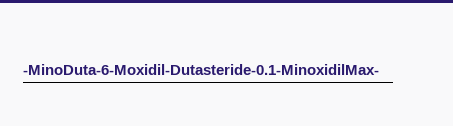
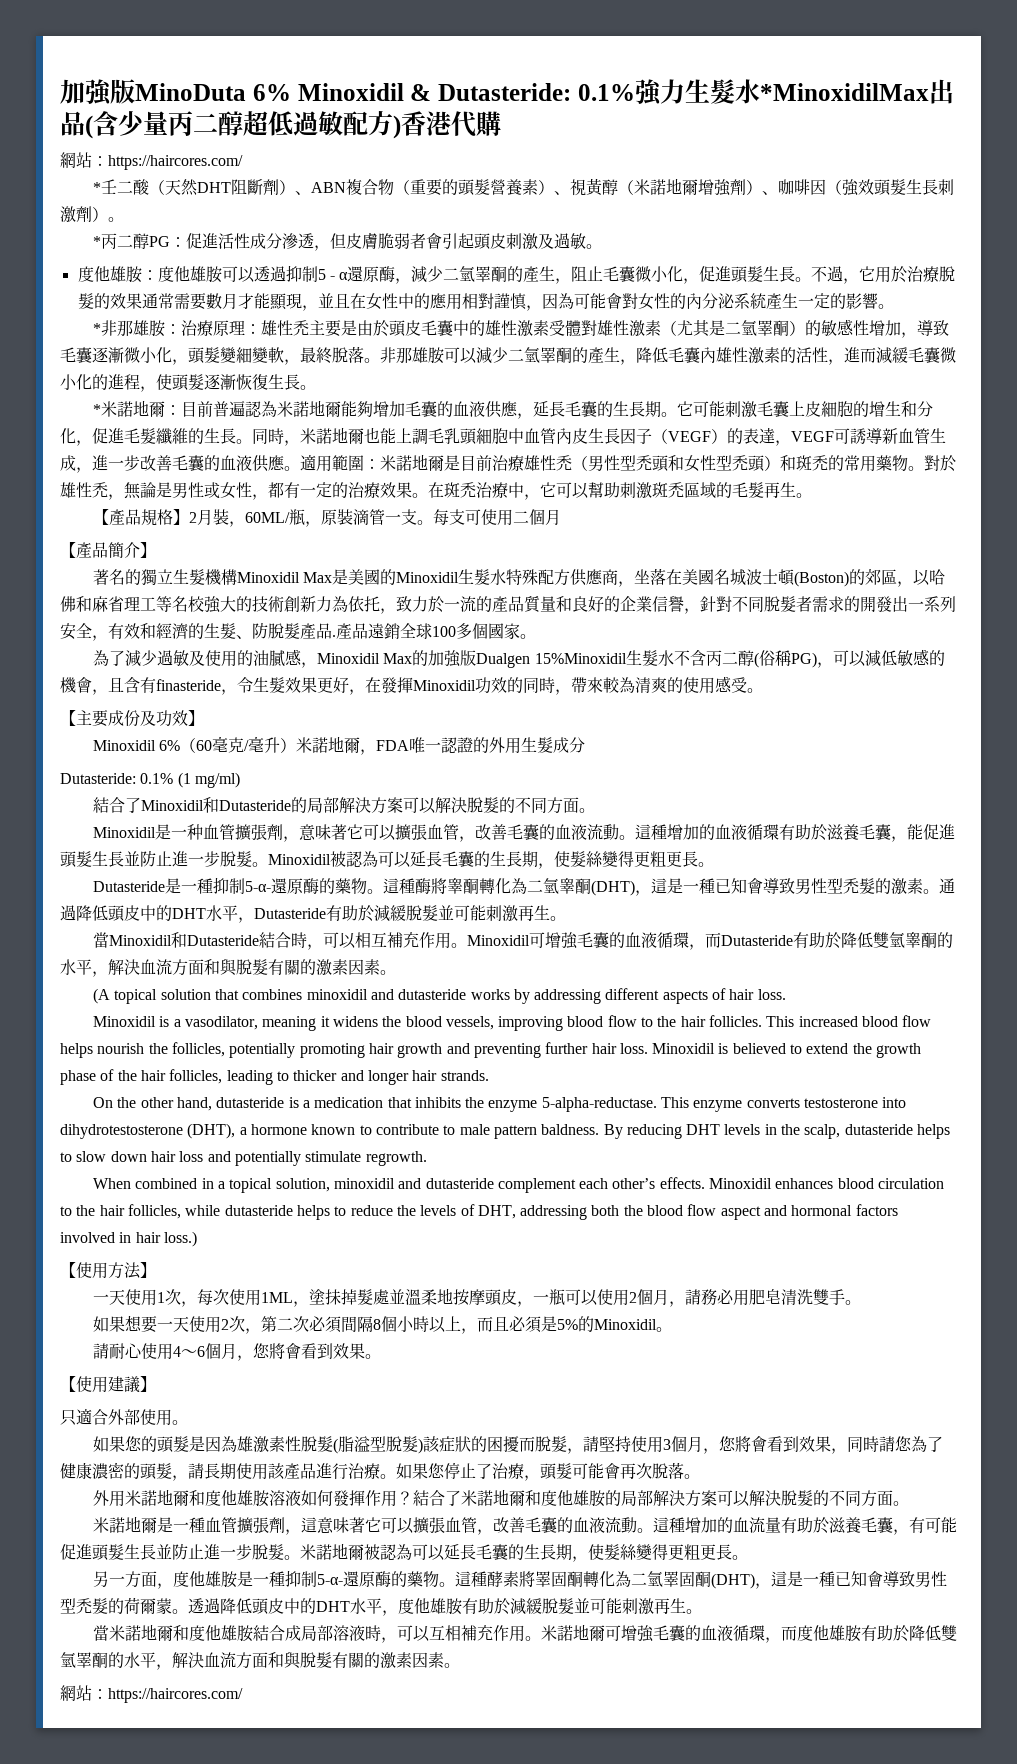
- -MinoDuta-6-Moxidil-Dutasteride-0.1-MinoxidilMax-
+ 加強版MinoDuta 6% Minoxidil & Dutasteride: 0.1%強力生髮水*MinoxidilMax出品(含少量丙二醇超低過敏配方)香港代購
+ 網站：https://haircores.com/
+ *壬二酸（天然DHT阻斷劑）、ABN複合物（重要的頭髮營養素）、視黃醇（米諾地爾增強劑）、咖啡因（強效頭髮生長刺激劑）。
+ *丙二醇PG：促進活性成分滲透，但皮膚脆弱者會引起頭皮刺激及過敏。
+ 度他雄胺：度他雄胺可以透過抑制5 - α還原酶，減少二氫睪酮的產生，阻止毛囊微小化，促進頭髮生長。不過，它用於治療脫髮的效果通常需要數月才能顯現，並且在女性中的應用相對謹慎，因為可能會對女性的內分泌系統產生一定的影響。
+ *非那雄胺：治療原理：雄性禿主要是由於頭皮毛囊中的雄性激素受體對雄性激素（尤其是二氫睪酮）的敏感性增加，導致毛囊逐漸微小化，頭髮變細變軟，最終脫落。非那雄胺可以減少二氫睪酮的產生，降低毛囊內雄性激素的活性，進而減緩毛囊微小化的進程，使頭髮逐漸恢復生長。
+ *米諾地爾：目前普遍認為米諾地爾能夠增加毛囊的血液供應，延長毛囊的生長期。它可能刺激毛囊上皮細胞的增生和分化，促進毛髮纖維的生長。同時，米諾地爾也能上調毛乳頭細胞中血管內皮生長因子（VEGF）的表達，VEGF可誘導新血管生成，進一步改善毛囊的血液供應。適用範圍：米諾地爾是目前治療雄性禿（男性型禿頭和女性型禿頭）和斑禿的常用藥物。對於雄性禿，無論是男性或女性，都有一定的治療效果。在斑禿治療中，它可以幫助刺激斑禿區域的毛髮再生。
+ 【產品規格】2月裝，60ML/瓶，原裝滴管一支。每支可使用二個月
+ 【產品簡介】
+ 著名的獨立生髮機構Minoxidil Max是美國的Minoxidil生髮水特殊配方供應商，坐落在美國名城波士頓(Boston)的郊區，以哈佛和麻省理工等名校強大的技術創新力為依托，致力於一流的產品質量和良好的企業信譽，針對不同脫髮者需求的開發出一系列安全，有效和經濟的生髮、防脫髮產品.產品遠銷全球100多個國家。
+ 為了減少過敏及使用的油膩感，Minoxidil Max的加強版Dualgen 15%Minoxidil生髮水不含丙二醇(俗稱PG)，可以減低敏感的機會，且含有finasteride，令生髮效果更好，在發揮Minoxidil功效的同時，帶來較為清爽的使用感受。
+ 【主要成份及功效】
+ Minoxidil 6%（60毫克/毫升）米諾地爾，FDA唯一認證的外用生髮成分
+ Dutasteride: 0.1% (1 mg/ml)
+ 結合了Minoxidil和Dutasteride的局部解決方案可以解決脫髮的不同方面。
+ Minoxidil是一种血管擴張劑，意味著它可以擴張血管，改善毛囊的血液流動。這種增加的血液循環有助於滋養毛囊，能促進頭髮生長並防止進一步脫髮。Minoxidil被認為可以延長毛囊的生長期，使髮絲變得更粗更長。
+ Dutasteride是一種抑制5-α-還原酶的藥物。這種酶將睾酮轉化為二氫睾酮(DHT)，這是一種已知會導致男性型禿髮的激素。通過降低頭皮中的DHT水平，Dutasteride有助於減緩脫髮並可能刺激再生。
+ 當Minoxidil和Dutasteride結合時，可以相互補充作用。Minoxidil可增強毛囊的血液循環，而Dutasteride有助於降低雙氫睾酮的水平，解決血流方面和與脫髮有關的激素因素。
+ (A topical solution that combines minoxidil and dutasteride works by addressing different aspects of hair loss.
+ Minoxidil is a vasodilator, meaning it widens the blood vessels, improving blood flow to the hair follicles. This increased blood flow helps nourish the follicles, potentially promoting hair growth and preventing further hair loss. Minoxidil is believed to extend the growth phase of the hair follicles, leading to thicker and longer hair strands.
+ On the other hand, dutasteride is a medication that inhibits the enzyme 5-alpha-reductase. This enzyme converts testosterone into dihydrotestosterone (DHT), a hormone known to contribute to male pattern baldness. By reducing DHT levels in the scalp, dutasteride helps to slow down hair loss and potentially stimulate regrowth.
+ When combined in a topical solution, minoxidil and dutasteride complement each other’s effects. Minoxidil enhances blood circulation to the hair follicles, while dutasteride helps to reduce the levels of DHT, addressing both the blood flow aspect and hormonal factors involved in hair loss.)
+ 【使用方法】
+ 一天使用1次，每次使用1ML，塗抺掉髮處並溫柔地按摩頭皮，一瓶可以使用2個月，請務必用肥皂清洗雙手。
+ 如果想要一天使用2次，第二次必須間隔8個小時以上，而且必須是5%的Minoxidil。
+ 請耐心使用4～6個月，您將會看到效果。
+ 【使用建議】
+ 只適合外部使用。
+ 如果您的頭髮是因為雄激素性脫髮(脂溢型脫髮)該症狀的困擾而脫髮，請堅持使用3個月，您將會看到效果，同時請您為了健康濃密的頭髮，請長期使用該產品進行治療。如果您停止了治療，頭髮可能會再次脫落。
+ 外用米諾地爾和度他雄胺溶液如何發揮作用？結合了米諾地爾和度他雄胺的局部解決方案可以解決脫髮的不同方面。
+ 米諾地爾是一種血管擴張劑，這意味著它可以擴張血管，改善毛囊的血液流動。這種增加的血流量有助於滋養毛囊，有可能促進頭髮生長並防止進一步脫髮。米諾地爾被認為可以延長毛囊的生長期，使髮絲變得更粗更長。
+ 另一方面，度他雄胺是一種抑制5-α-還原酶的藥物。這種酵素將睪固酮轉化為二氫睪固酮(DHT)，這是一種已知會導致男性型禿髮的荷爾蒙。透過降低頭皮中的DHT水平，度他雄胺有助於減緩脫髮並可能刺激再生。
+ 當米諾地爾和度他雄胺結合成局部溶液時，可以互相補充作用。米諾地爾可增強毛囊的血液循環，而度他雄胺有助於降低雙氫睪酮的水平，解決血流方面和與脫髮有關的激素因素。
+ 網站：https://haircores.com/

